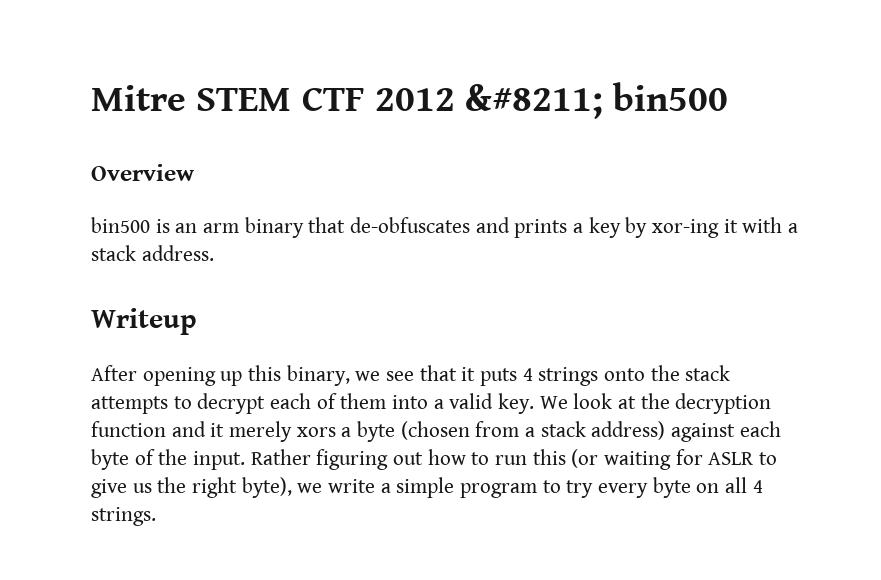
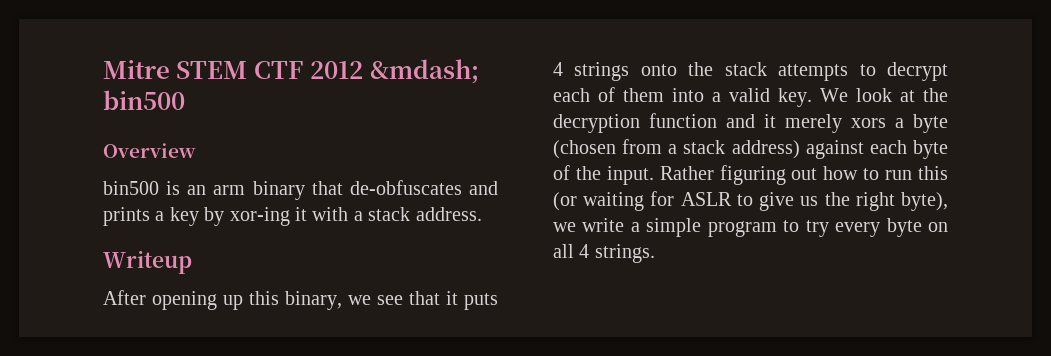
- Mitre STEM CTF 2012 &#8211; bin500
+ Mitre STEM CTF 2012 &mdash; bin500

